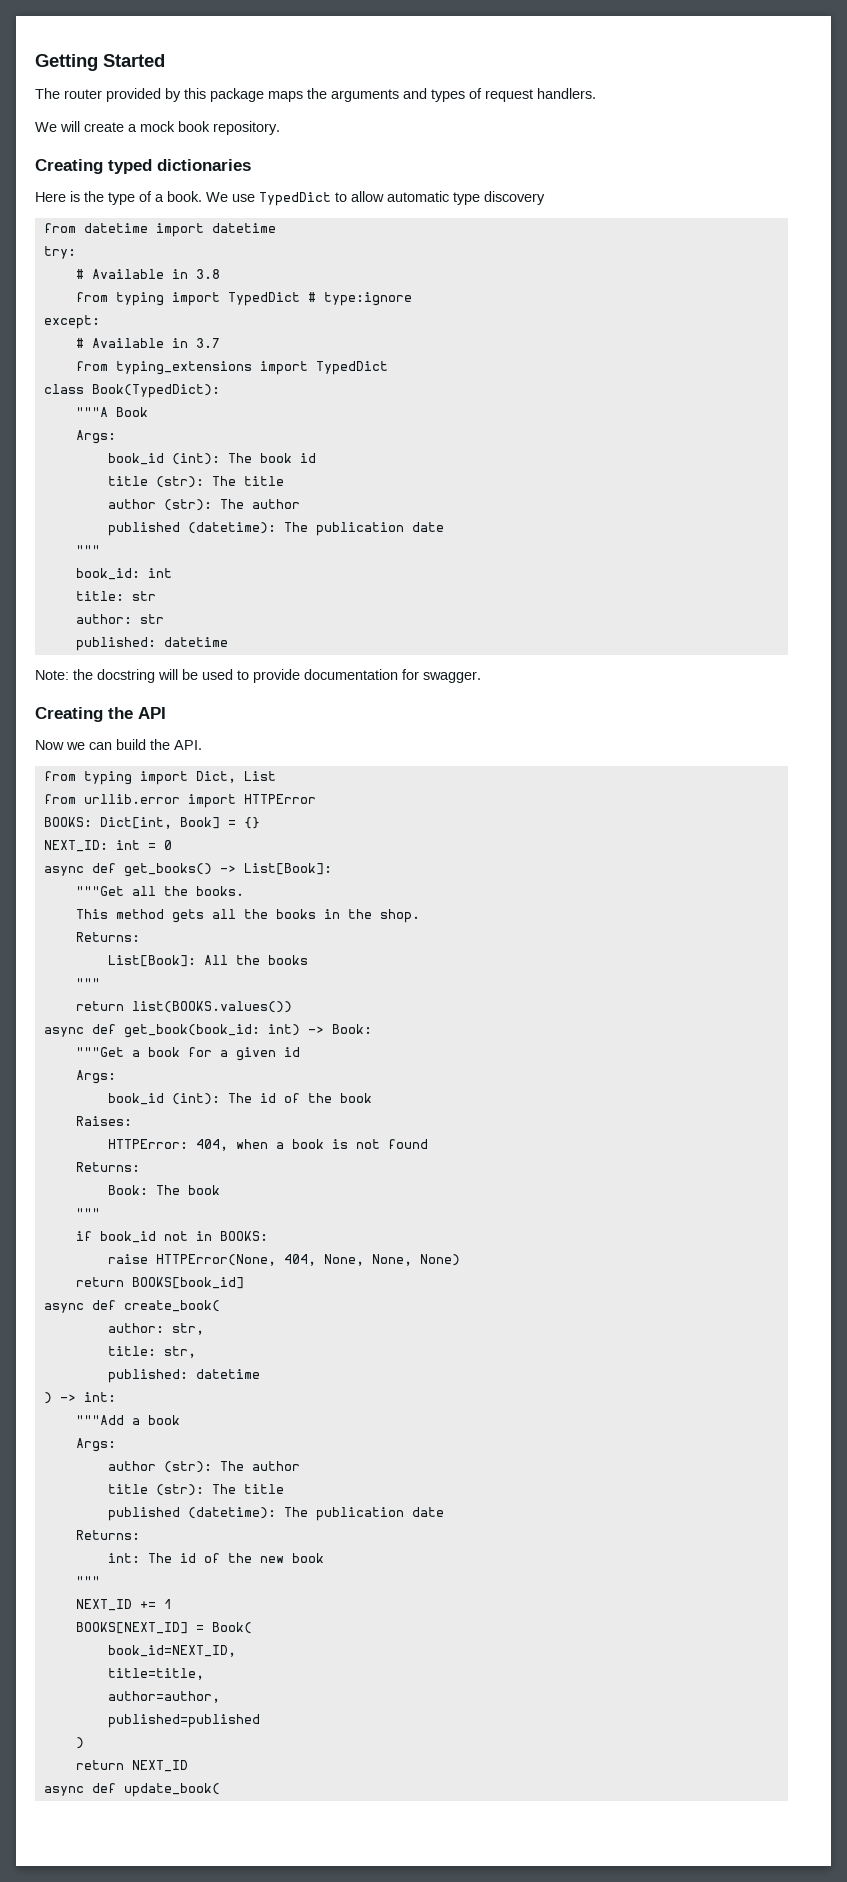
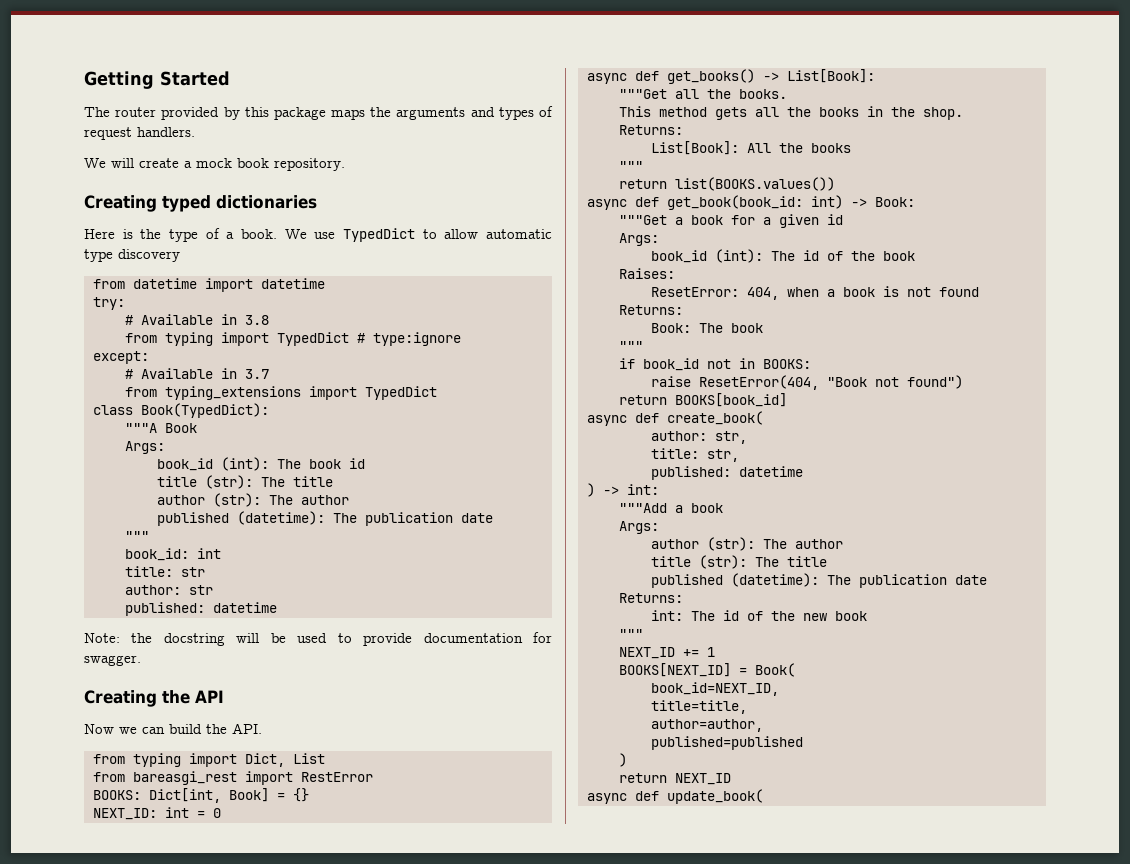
- from urllib.error import HTTPError
+ from bareasgi_rest import RestError
- HTTPError: 404, when a book is not found
+ ResetError: 404, when a book is not found
- raise HTTPError(None, 404, None, None, None)
+ raise ResetError(404, "Book not found")

